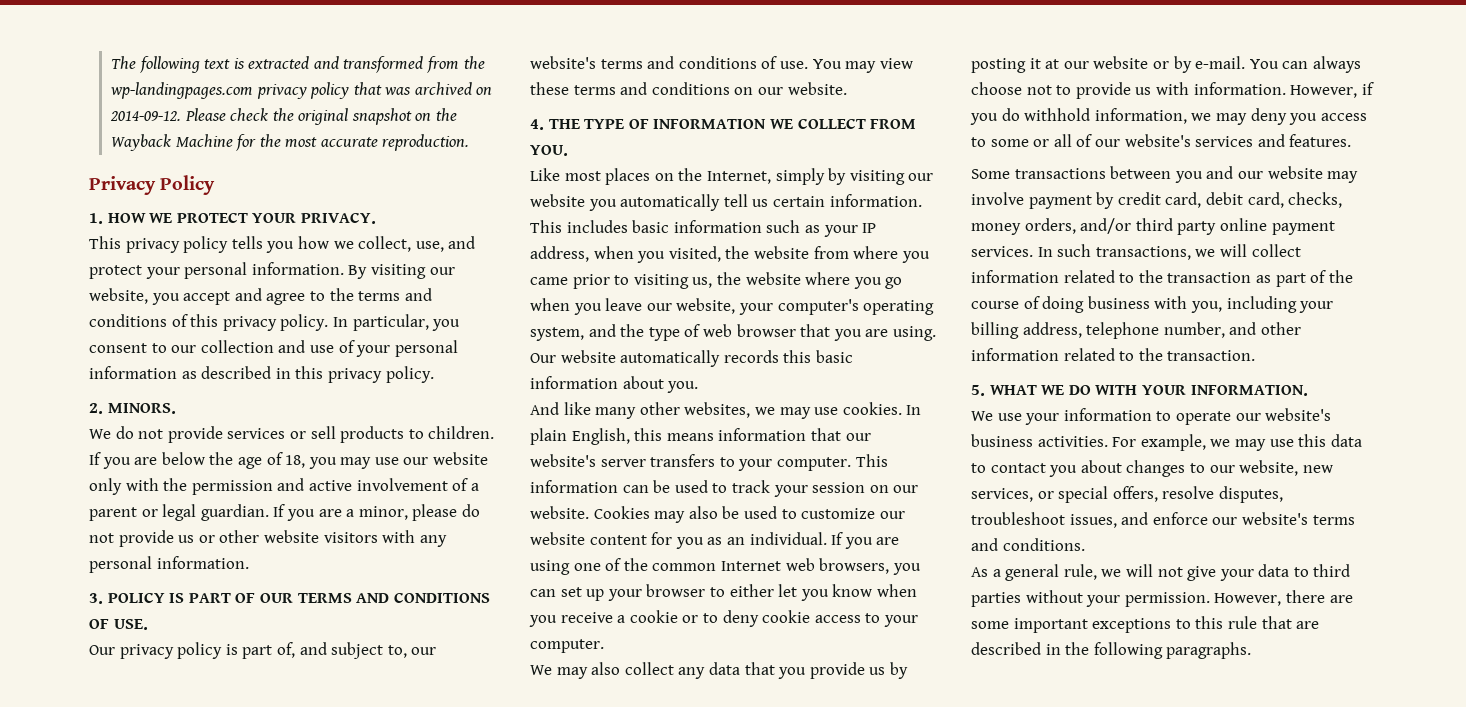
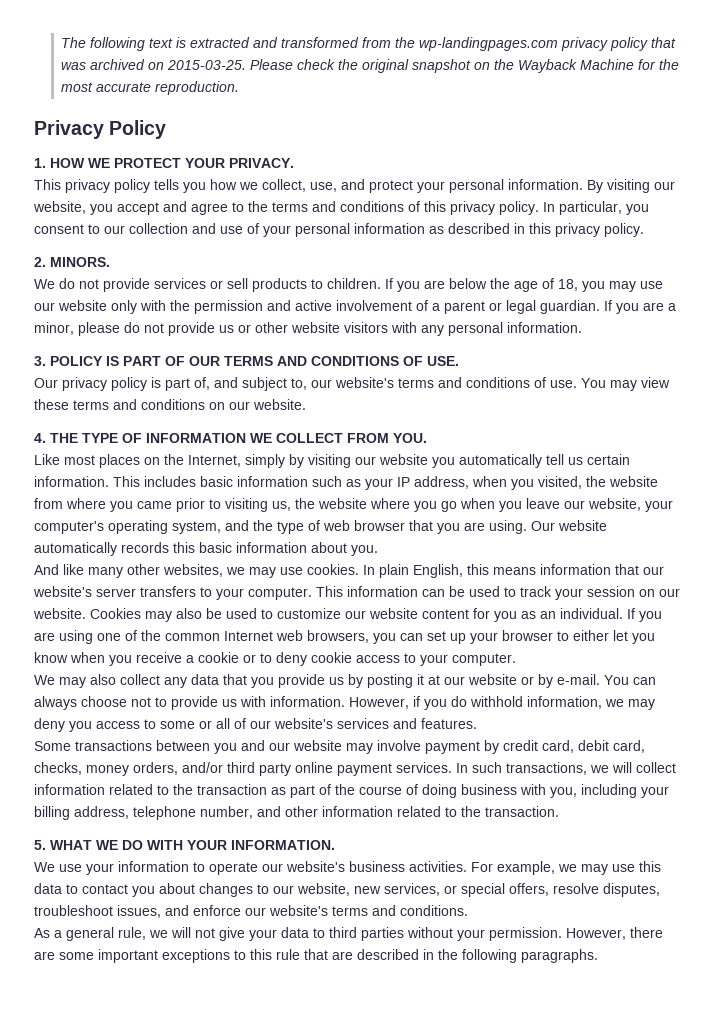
- The following text is extracted and transformed from the wp-landingpages.com privacy policy that was archived on 2014-09-12.
+ The following text is extracted and transformed from the wp-landingpages.com privacy policy that was archived on 2015-03-25.

